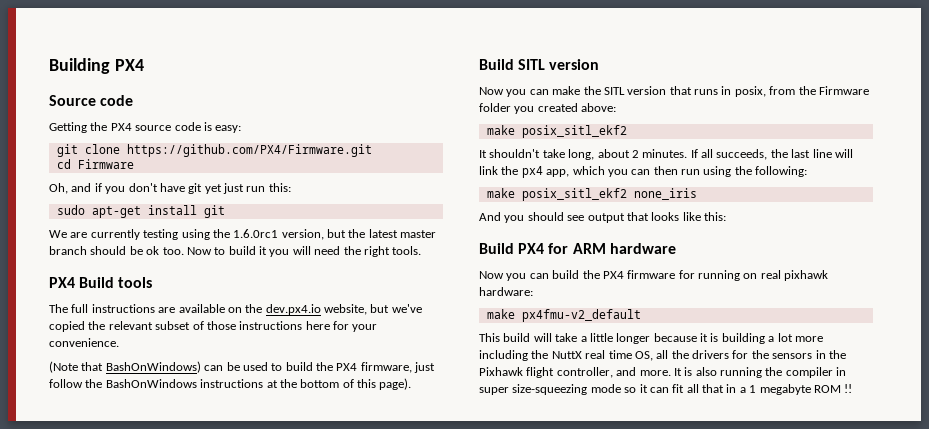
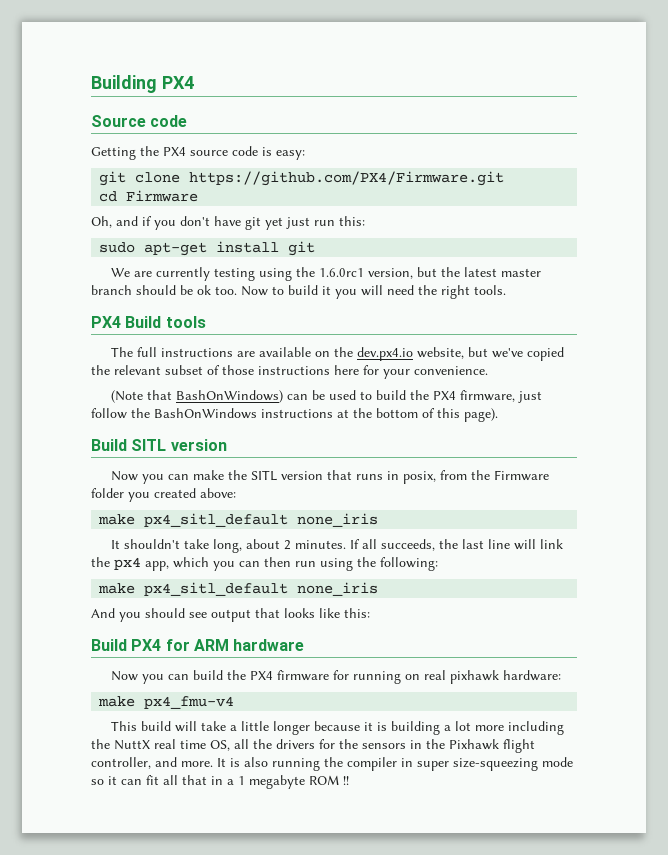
  Now you can make the SITL version that runs in posix, from the Firmware folder you created above:
- make posix_sitl_ekf2
+ make px4_sitl_default none_iris
  If all succeeds, the last line will link the px4 app, which you can then run using the following:
- make posix_sitl_ekf2 none_iris
+ make px4_sitl_default none_iris
- make px4fmu-v2_default
+ make px4_fmu-v4

